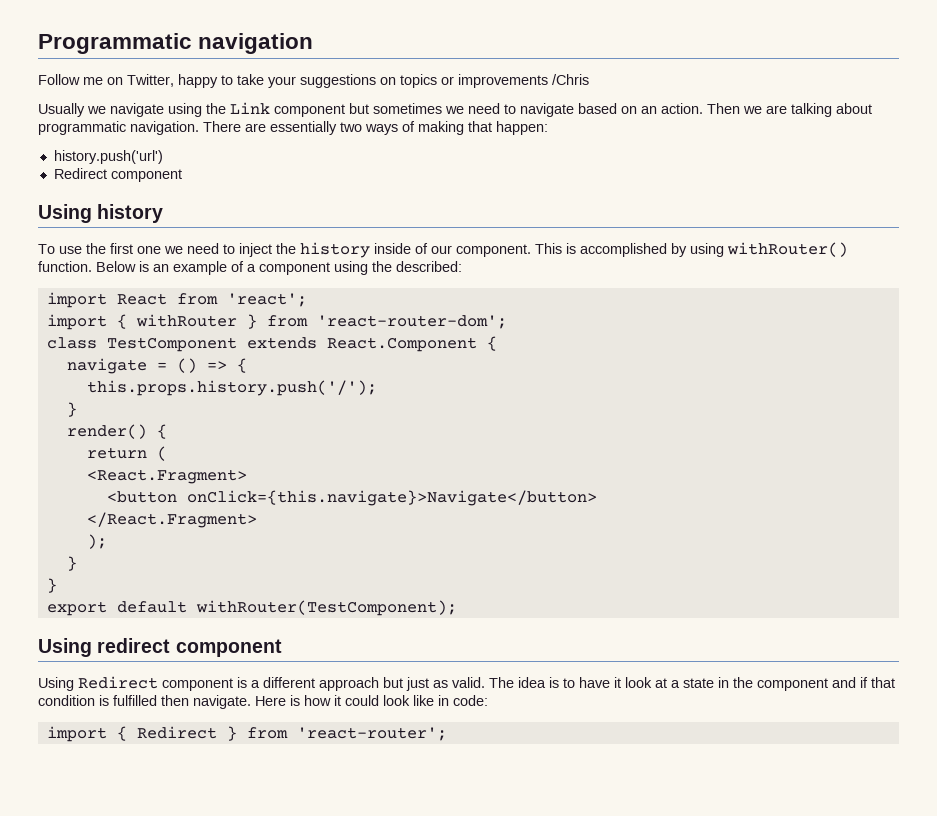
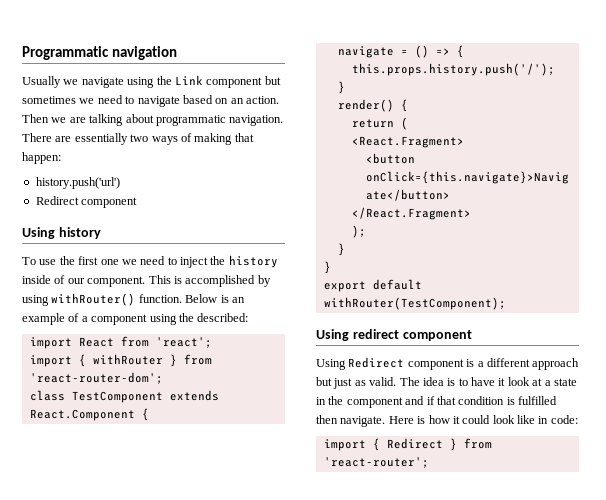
- Follow me on Twitter, happy to take your suggestions on topics or improvements /Chris

